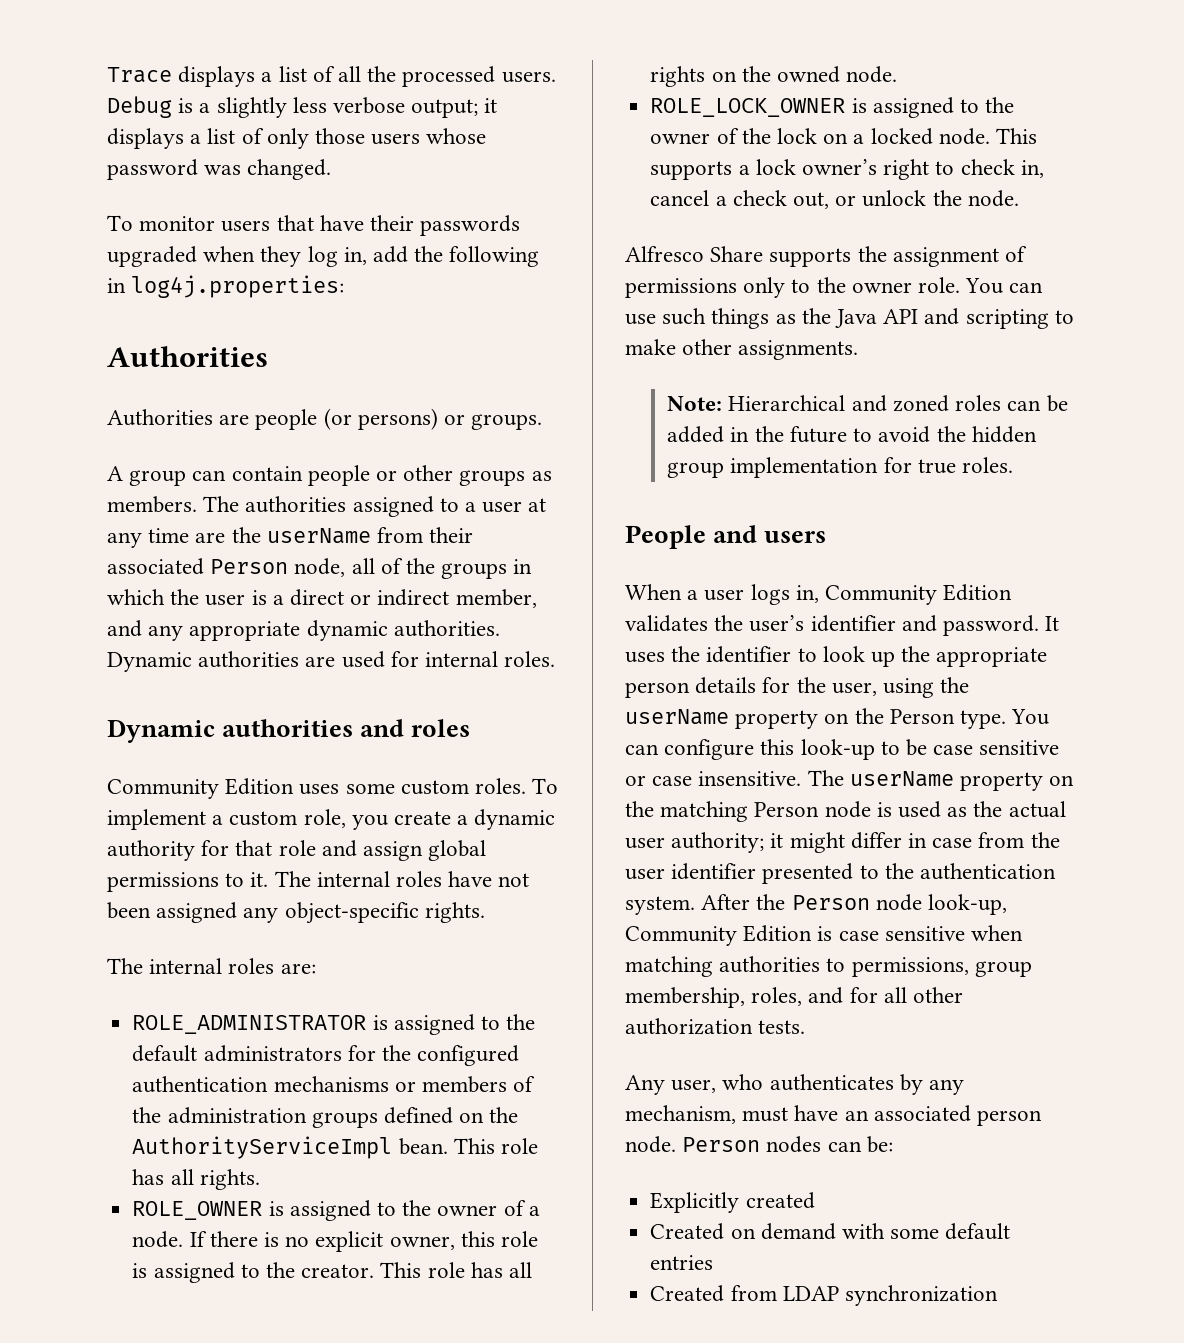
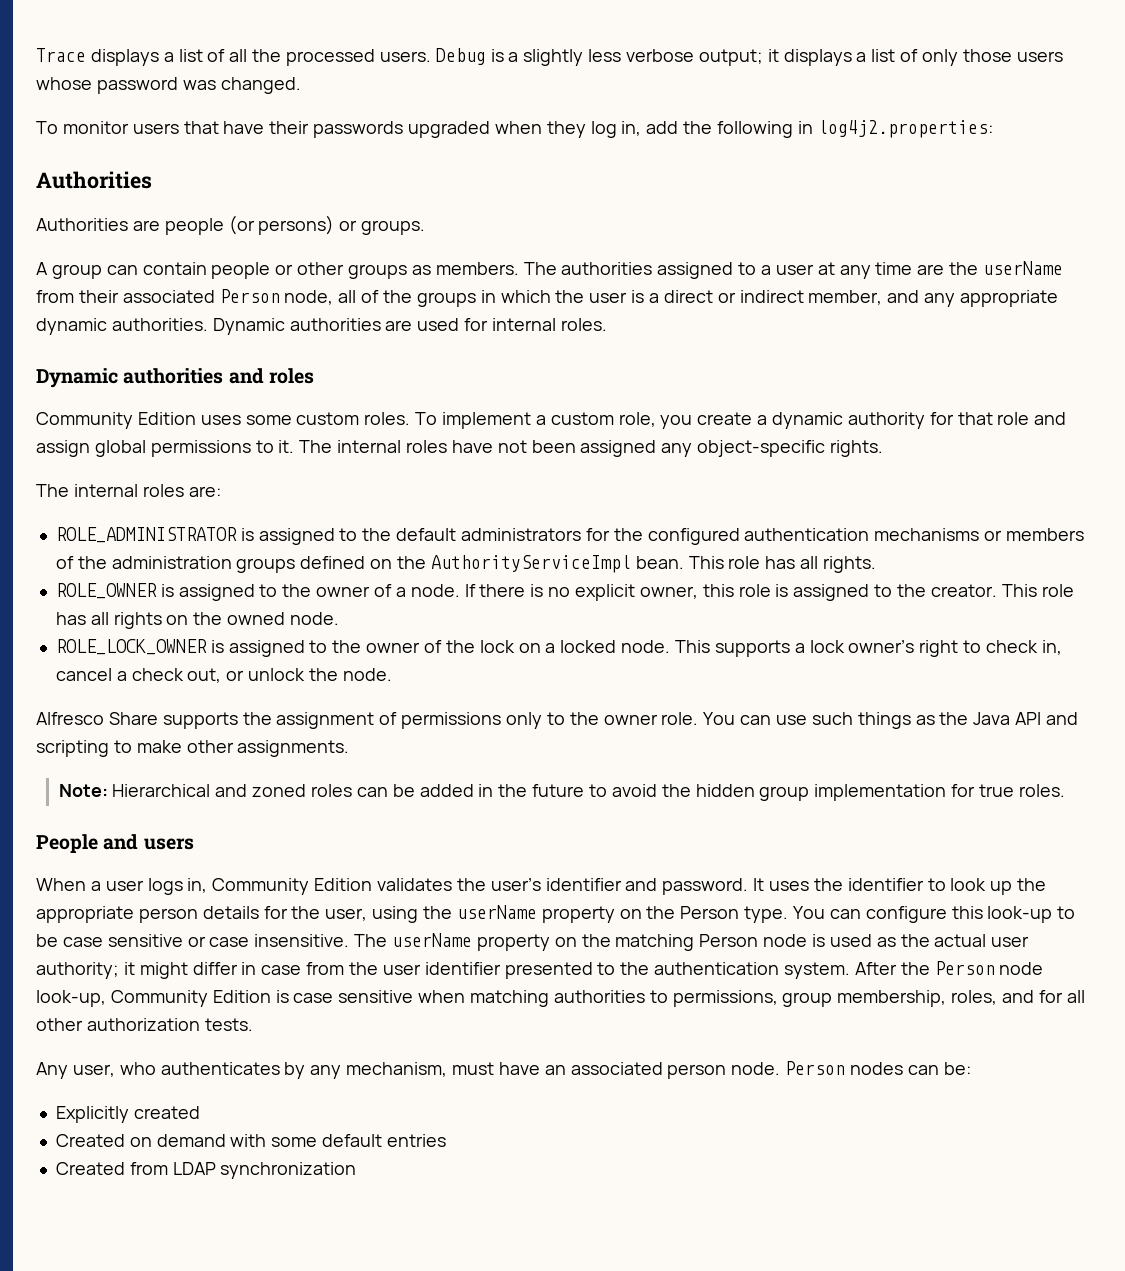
- To monitor users that have their passwords upgraded when they log in, add the following in log4j.properties:
+ To monitor users that have their passwords upgraded when they log in, add the following in log4j2.properties:

